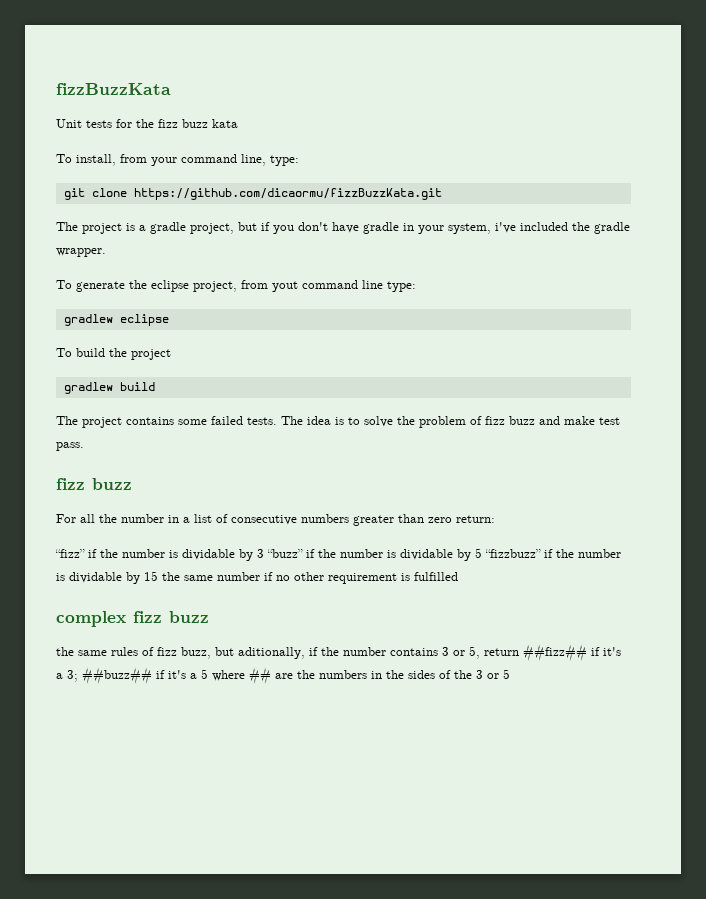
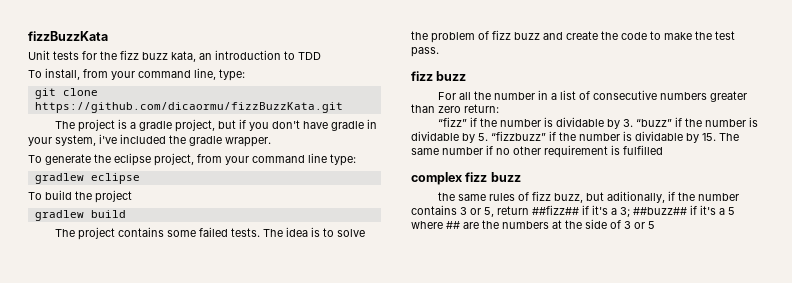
- Unit tests for the fizz buzz kata
+ Unit tests for the fizz buzz kata, an introduction to TDD
- To generate the eclipse project, from yout command line type:
+ To generate the eclipse project, from your command line type:
- The idea is to solve the problem of fizz buzz and make test pass.
+ The idea is to solve the problem of fizz buzz and create the code to make the test pass.
- “fizz” if the number is dividable by 3 “buzz” if the number is dividable by 5 “fizzbuzz” if the number is dividable by 15 the same number if no other requirement is fulfilled
+ “fizz” if the number is dividable by 3. “buzz” if the number is dividable by 5. “fizzbuzz” if the number is dividable by 15. The same number if no other requirement is fulfilled
- the same rules of fizz buzz, but aditionally, if the number contains 3 or 5, return ##fizz## if it's a 3; ##buzz## if it's a 5 where ## are the numbers in the sides of the 3 or 5
+ the same rules of fizz buzz, but aditionally, if the number contains 3 or 5, return ##fizz## if it's a 3; ##buzz## if it's a 5 where ## are the numbers at the side of 3 or 5

